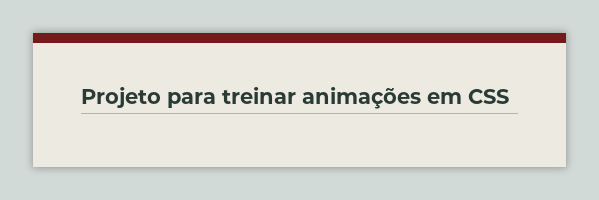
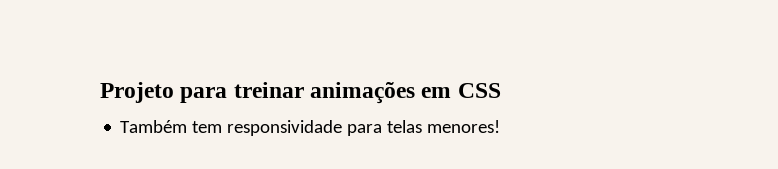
+ Também tem responsividade para telas menores!

